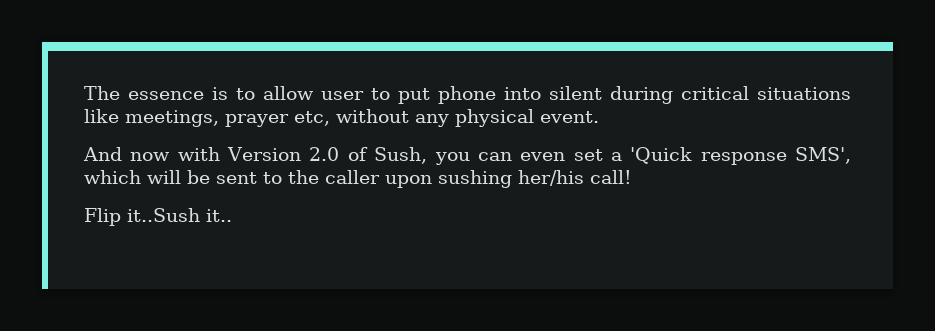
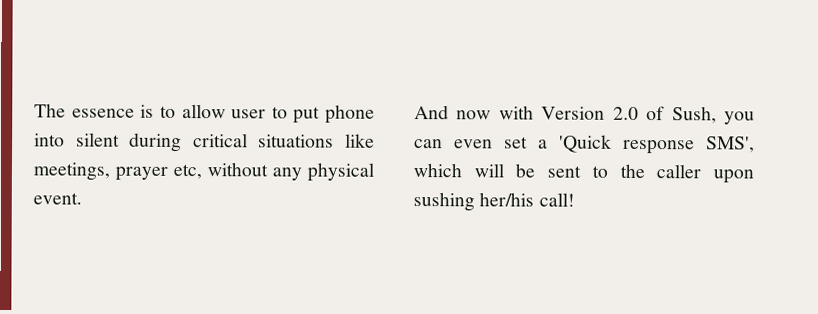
- Flip it..Sush it..

